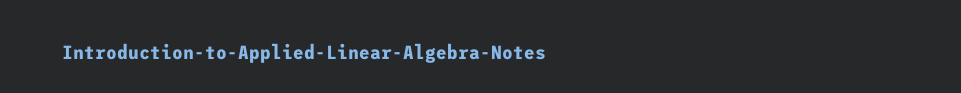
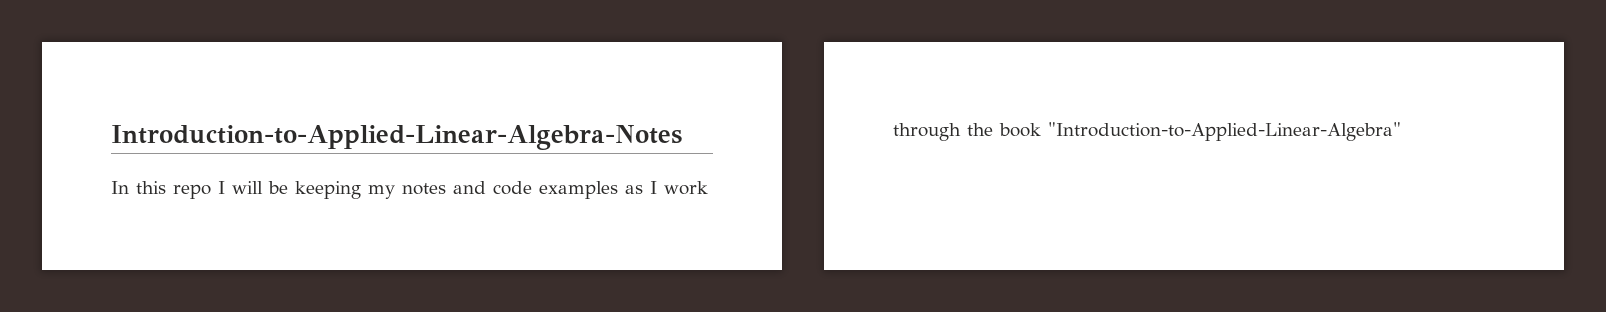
+ In this repo I will be keeping my notes and code examples as I work through the book "Introduction-to-Applied-Linear-Algebra"

